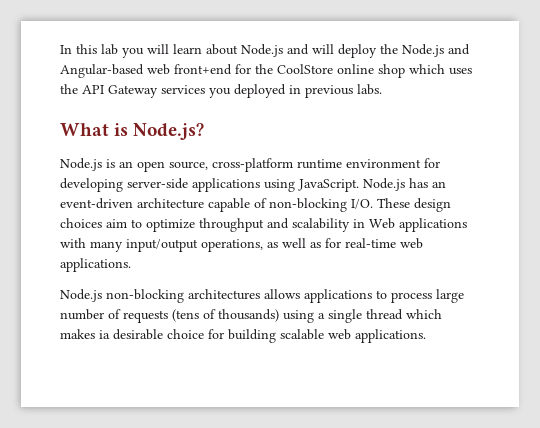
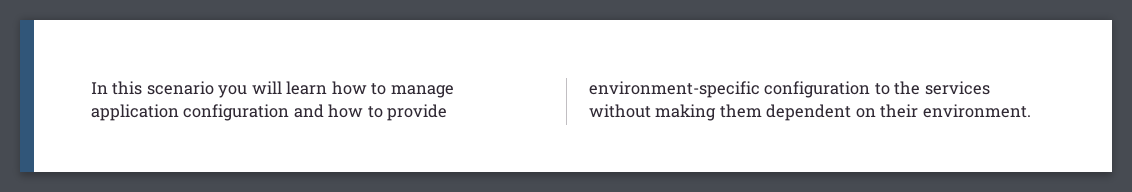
- In this lab you will learn about Node.js and will deploy the Node.js and Angular-based web front+end for the CoolStore online shop which uses the API Gateway services you deployed in previous labs.
- What is Node.js?
- Node.js is an open source, cross-platform runtime environment for developing server-side applications using JavaScript. Node.js has an event-driven architecture capable of non-blocking I/O. These design choices aim to optimize throughput and scalability in Web applications with many input/output operations, as well as for real-time web applications.
- Node.js non-blocking architectures allows applications to process large number of requests (tens of thousands) using a single thread which makes ia desirable choice for building scalable web applications.
+ In this scenario you will learn how to manage application configuration and how to provide environment-specific configuration to the services without making them dependent on their environment.

